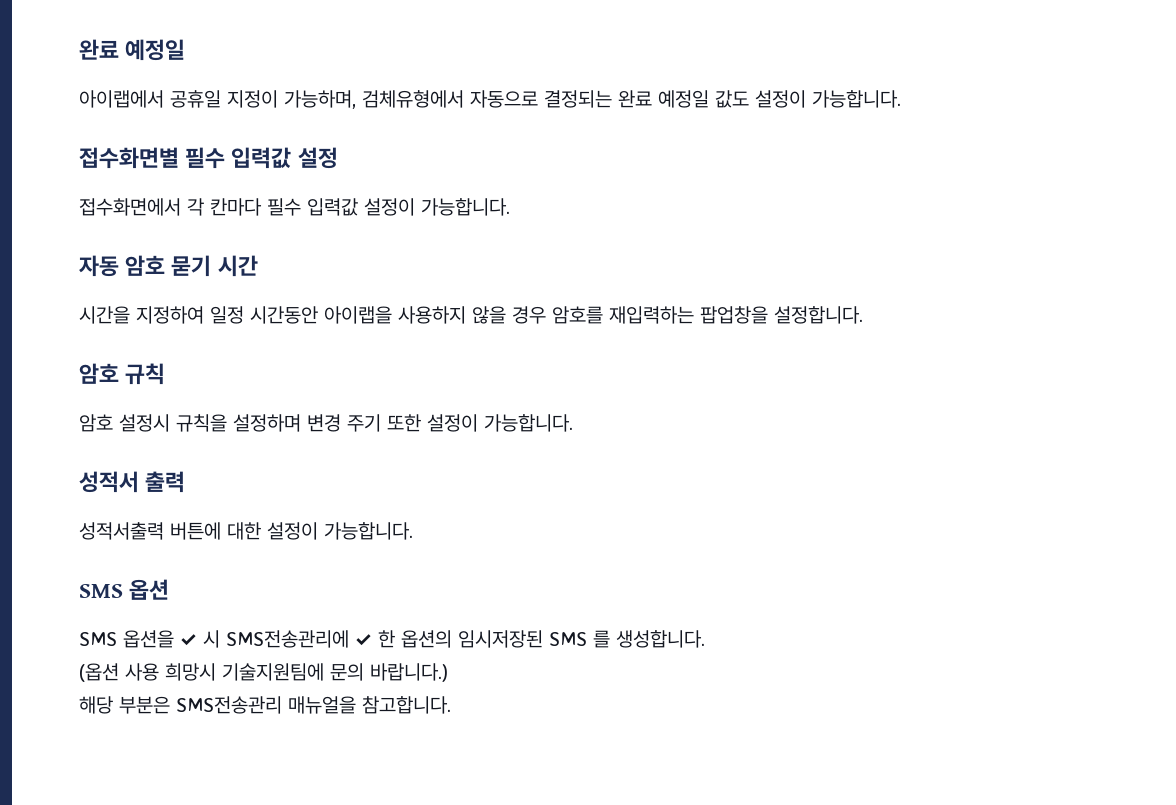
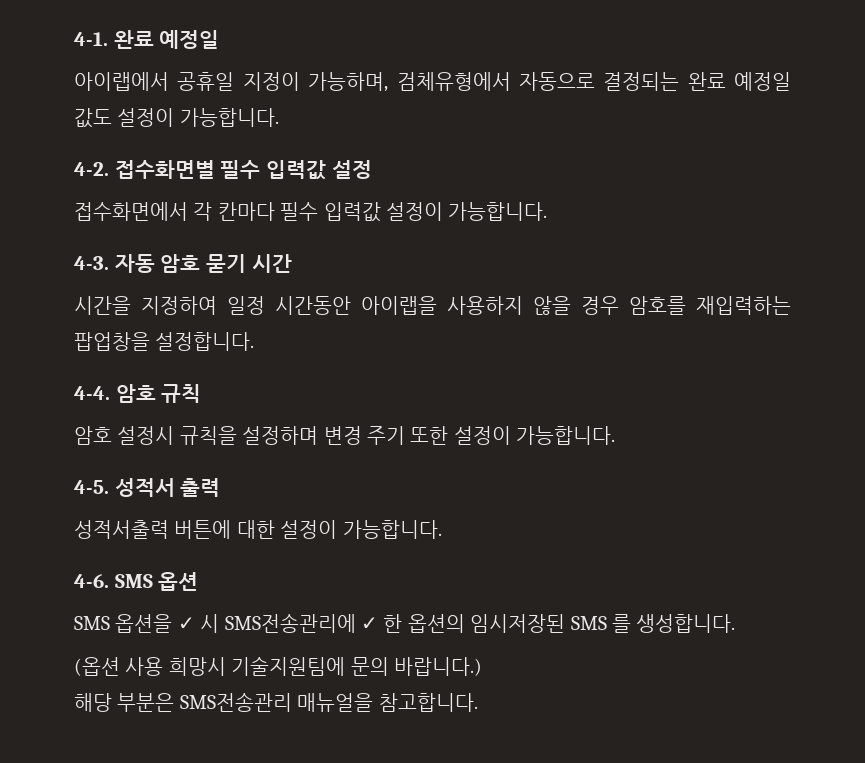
+ 4-1.
+ 4-2.
+ 4-3.
+ 4-4.
+ 4-5.
+ 4-6.

